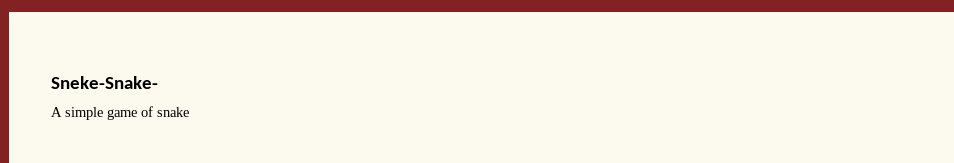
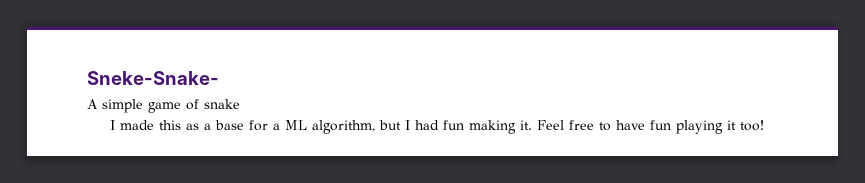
+ I made this as a base for a ML algorithm, but I had fun making it. Feel free to have fun playing it too!

